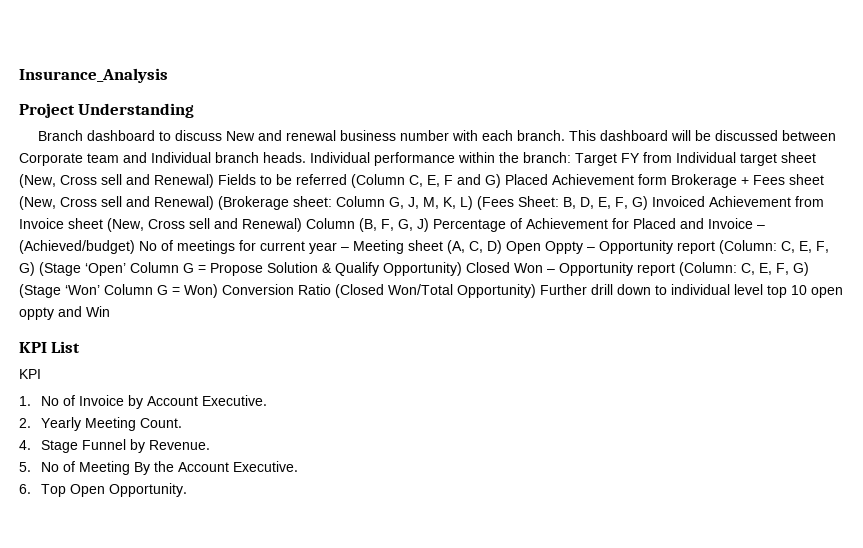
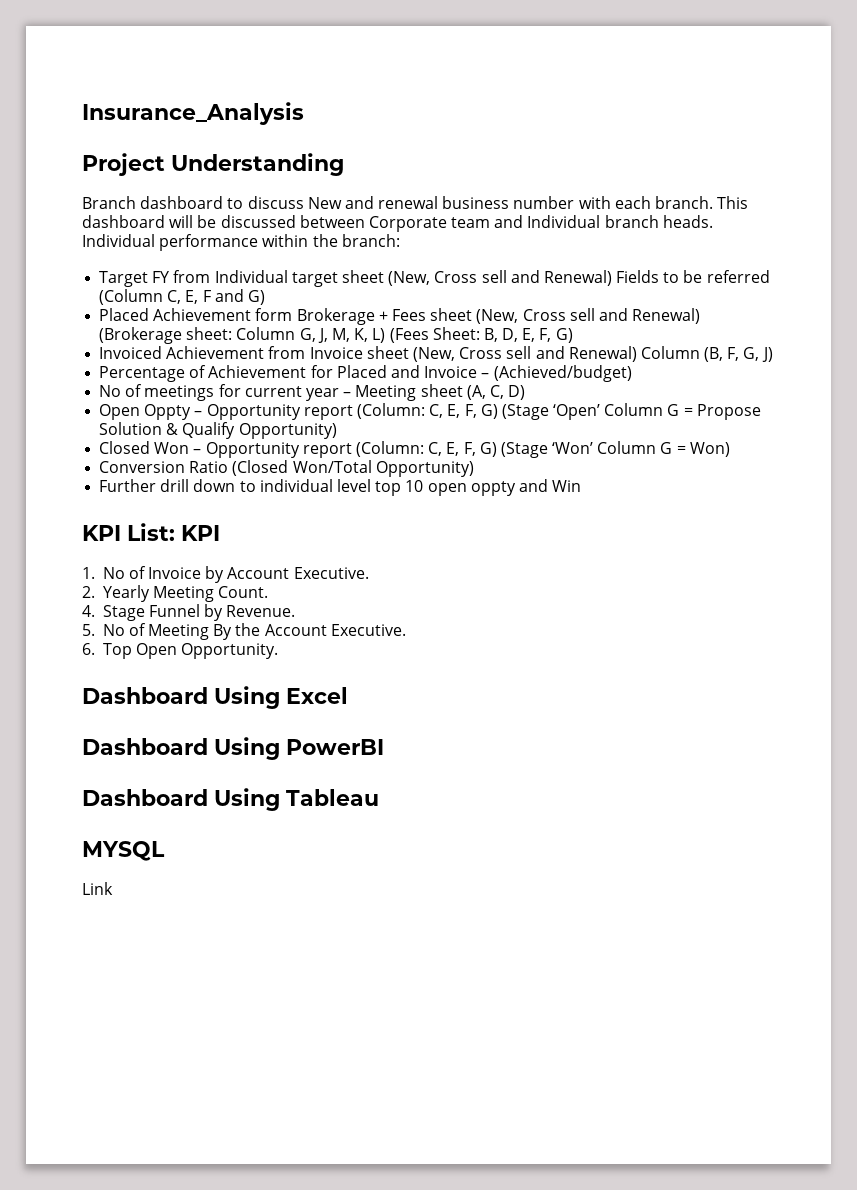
- Individual performance within the branch: Target FY from Individual target sheet (New, Cross sell and Renewal) Fields to be referred (Column C, E, F and G) Placed Achievement form Brokerage + Fees sheet (New, Cross sell and Renewal) (Brokerage sheet:
+ Individual performance within the branch:
+ Target FY from Individual target sheet (New, Cross sell and Renewal) Fields to be referred (Column C, E, F and G)
+ Placed Achievement form Brokerage + Fees sheet (New, Cross sell and Renewal) (Brokerage sheet:
- B, D, E, F, G) Invoiced Achievement from Invoice sheet (New, Cross sell and Renewal) Column (B, F, G, J) Percentage of Achievement for Placed and Invoice – (Achieved/budget) No of meetings for current year – Meeting sheet (A, C, D) Open Oppty – Opportunity report (Column:
+ B, D, E, F, G)
+ Invoiced Achievement from Invoice sheet (New, Cross sell and Renewal) Column (B, F, G, J)
+ Percentage of Achievement for Placed and Invoice – (Achieved/budget)
+ No of meetings for current year – Meeting sheet (A, C, D)
+ Open Oppty – Opportunity report (Column:
- C, E, F, G) (Stage ‘Open’ Column G = Propose Solution & Qualify Opportunity) Closed Won – Opportunity report (Column:
+ C, E, F, G) (Stage ‘Open’ Column G = Propose Solution & Qualify Opportunity)
+ Closed Won – Opportunity report (Column:
- C, E, F, G) (Stage ‘Won’ Column G = Won) Conversion Ratio (Closed Won/Total Opportunity) Further drill down to individual level top 10 open oppty and Win
+ C, E, F, G) (Stage ‘Won’ Column G = Won)
+ Conversion Ratio (Closed Won/Total Opportunity)
+ Further drill down to individual level top 10 open oppty and Win
- KPI List
- KPI
+ KPI List: KPI
+ Dashboard Using Excel
+ Dashboard Using PowerBI
+ Dashboard Using Tableau
+ MYSQL
+ Link

